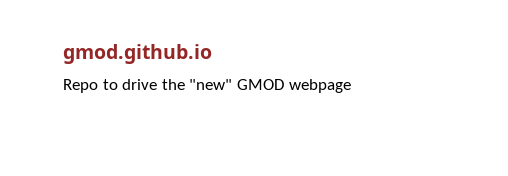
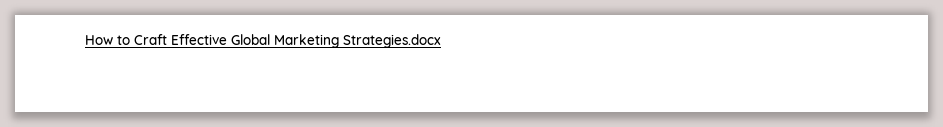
- gmod.github.io
- Repo to drive the "new" GMOD webpage
+ How to Craft Effective Global Marketing Strategies.docx

